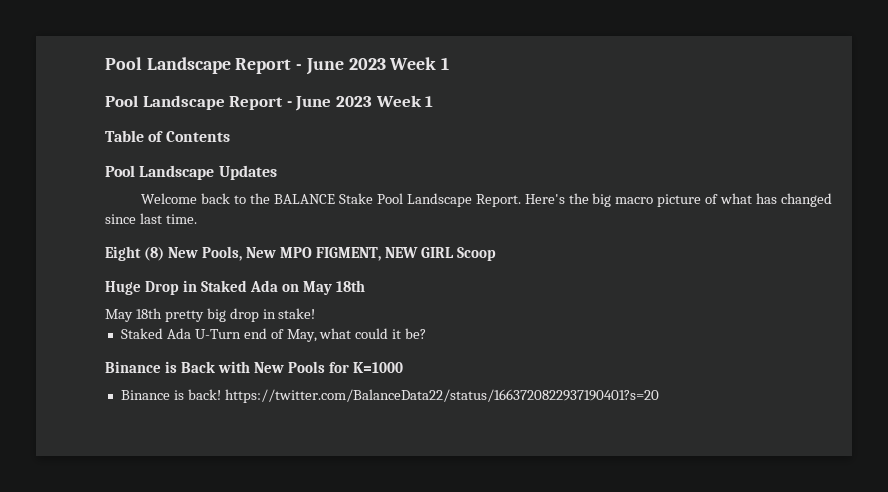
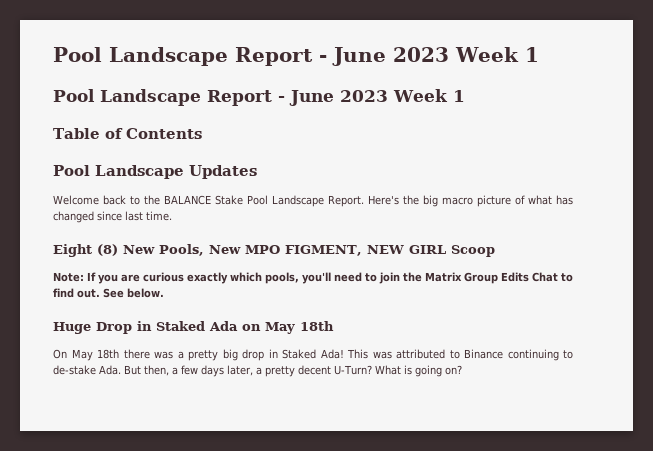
+ Note: If you are curious exactly which pools, you'll need to join the Matrix Group Edits Chat to find out. See below.
- May 18th pretty big drop in stake!
- Staked Ada U-Turn end of May, what could it be?
- Binance is Back with New Pools for K=1000
- Binance is back! https://twitter.com/BalanceData22/status/1663720822937190401?s=20
+ On May 18th there was a pretty big drop in Staked Ada! This was attributed to Binance continuing to de-stake Ada. But then, a few days later, a pretty decent U-Turn? What is going on?

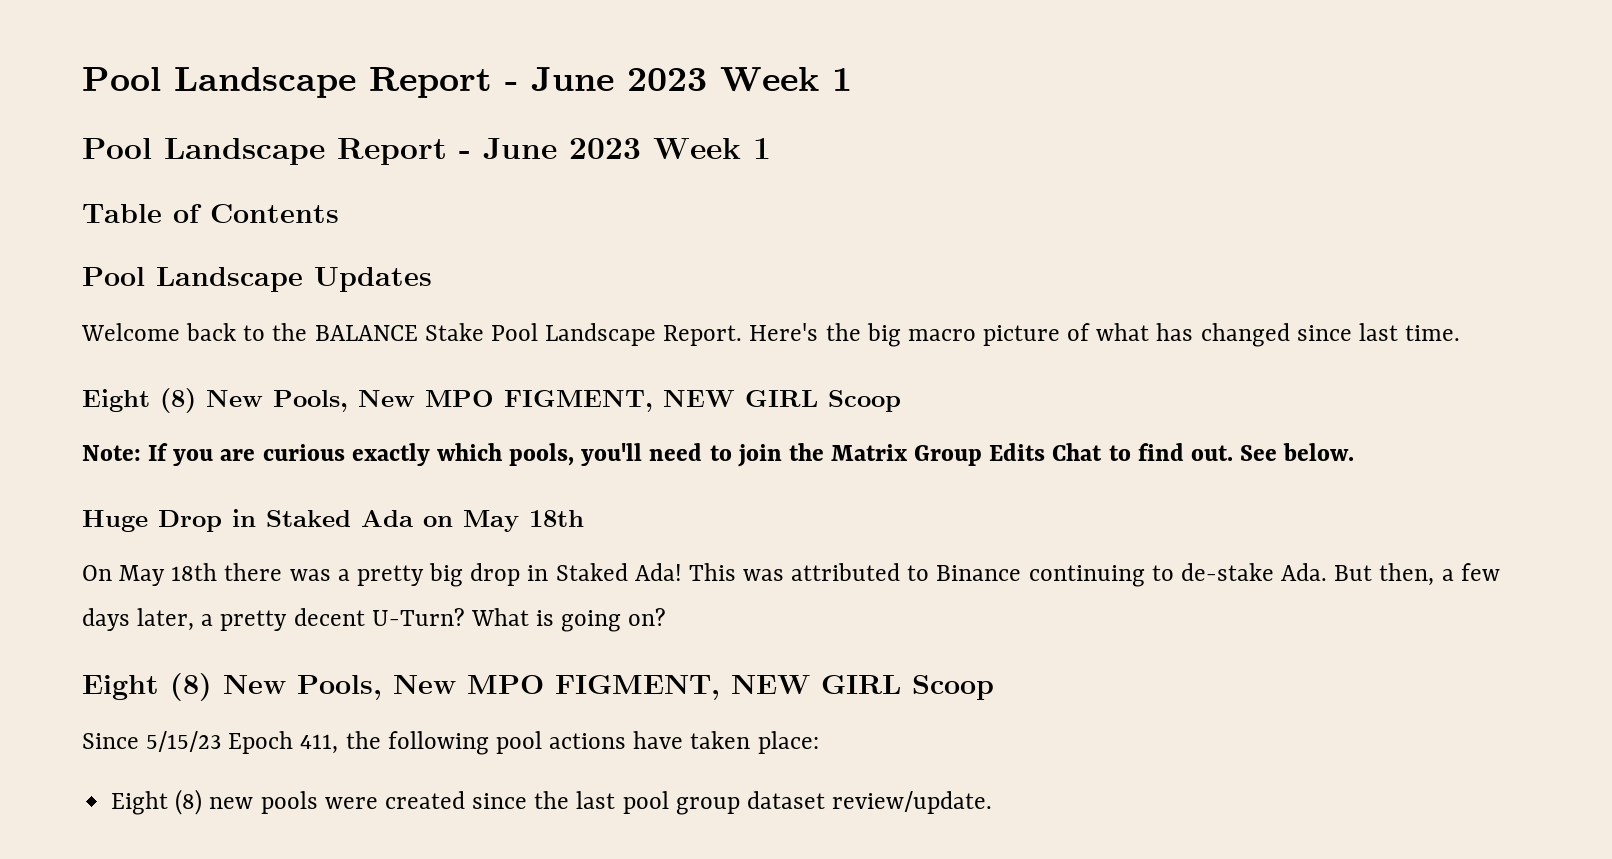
  What is going on?
+ Eight (8) New Pools, New MPO FIGMENT, NEW GIRL Scoop
+ Since 5/15/23 Epoch 411, the following pool actions have taken place:
+ Eight (8) new pools were created since the last pool group dataset review/update.

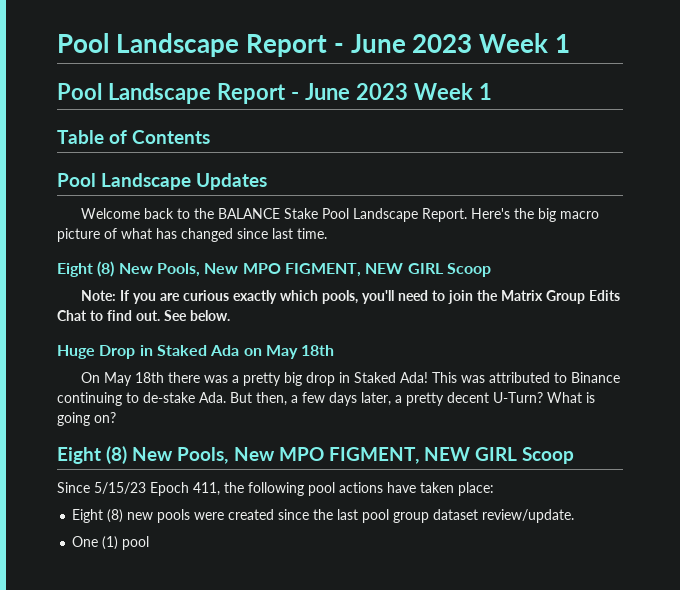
+ One (1) pool

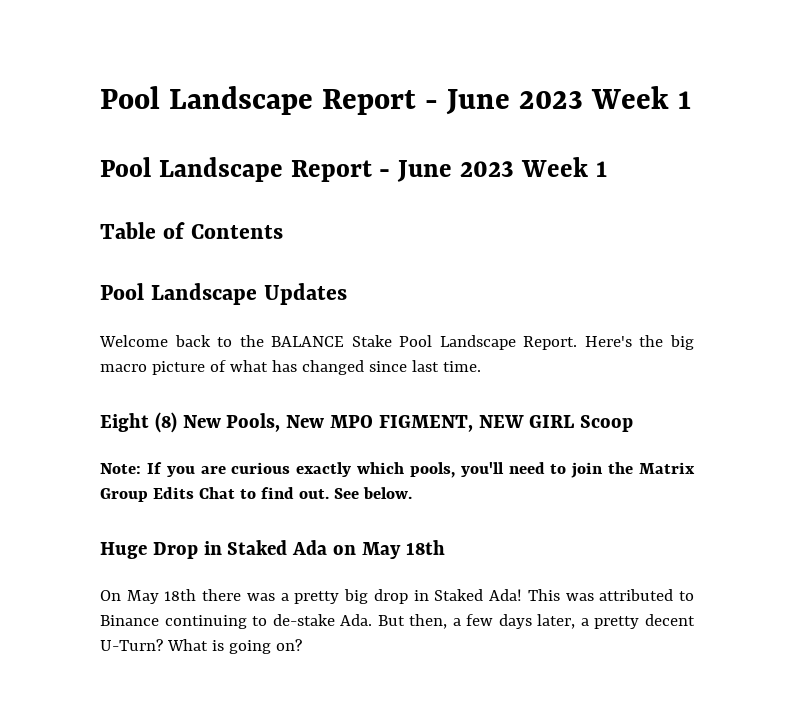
  What is going on?
- Eight (8) New Pools, New MPO FIGMENT, NEW GIRL Scoop
- Since 5/15/23 Epoch 411, the following pool actions have taken place:
- Eight (8) new pools were created since the last pool group dataset review/update.
- One (1) pool

